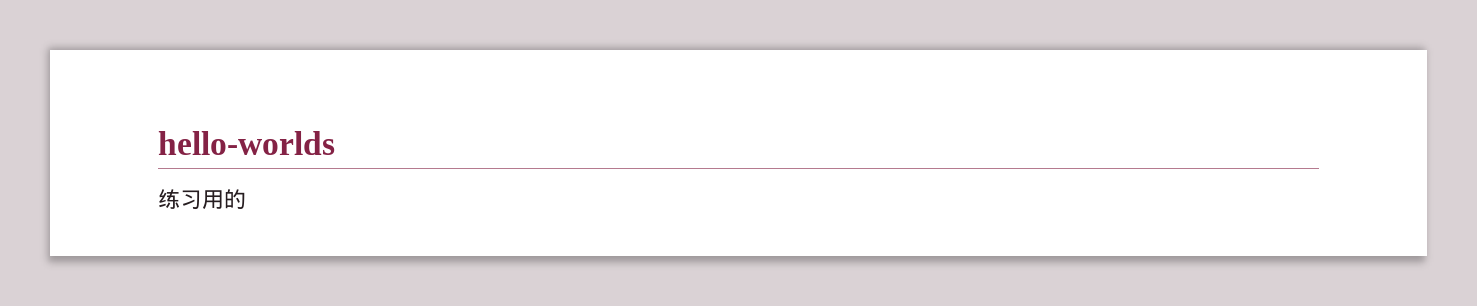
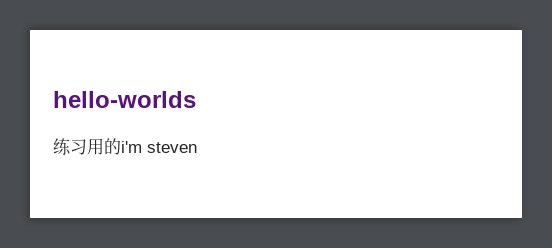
- 练习用的
+ 练习用的i'm steven

